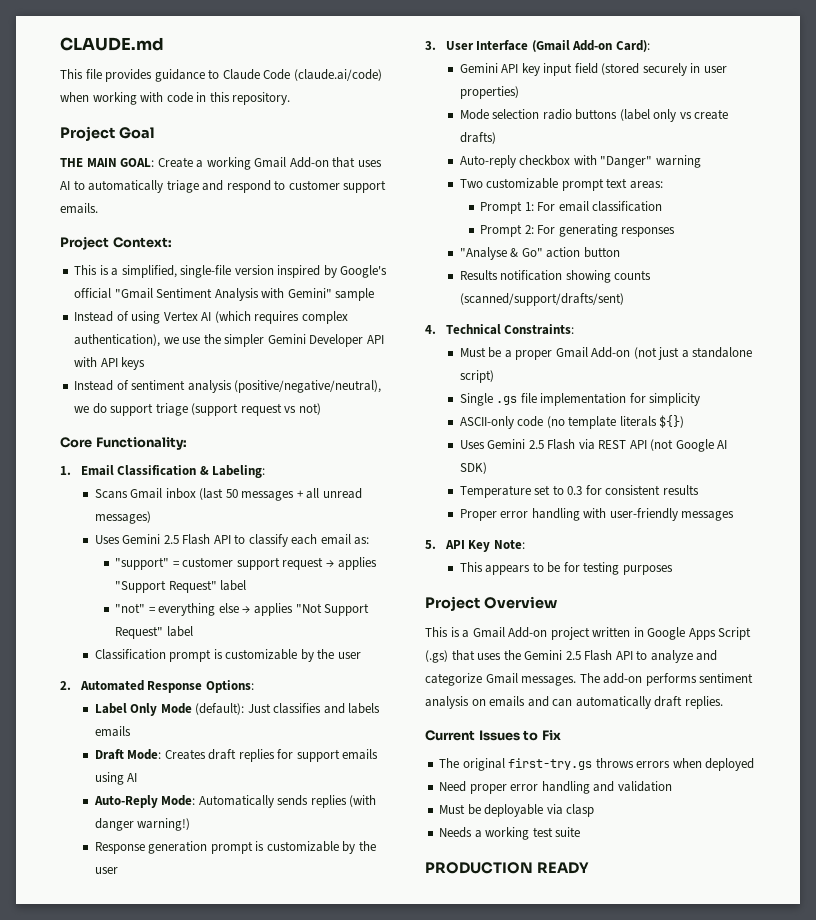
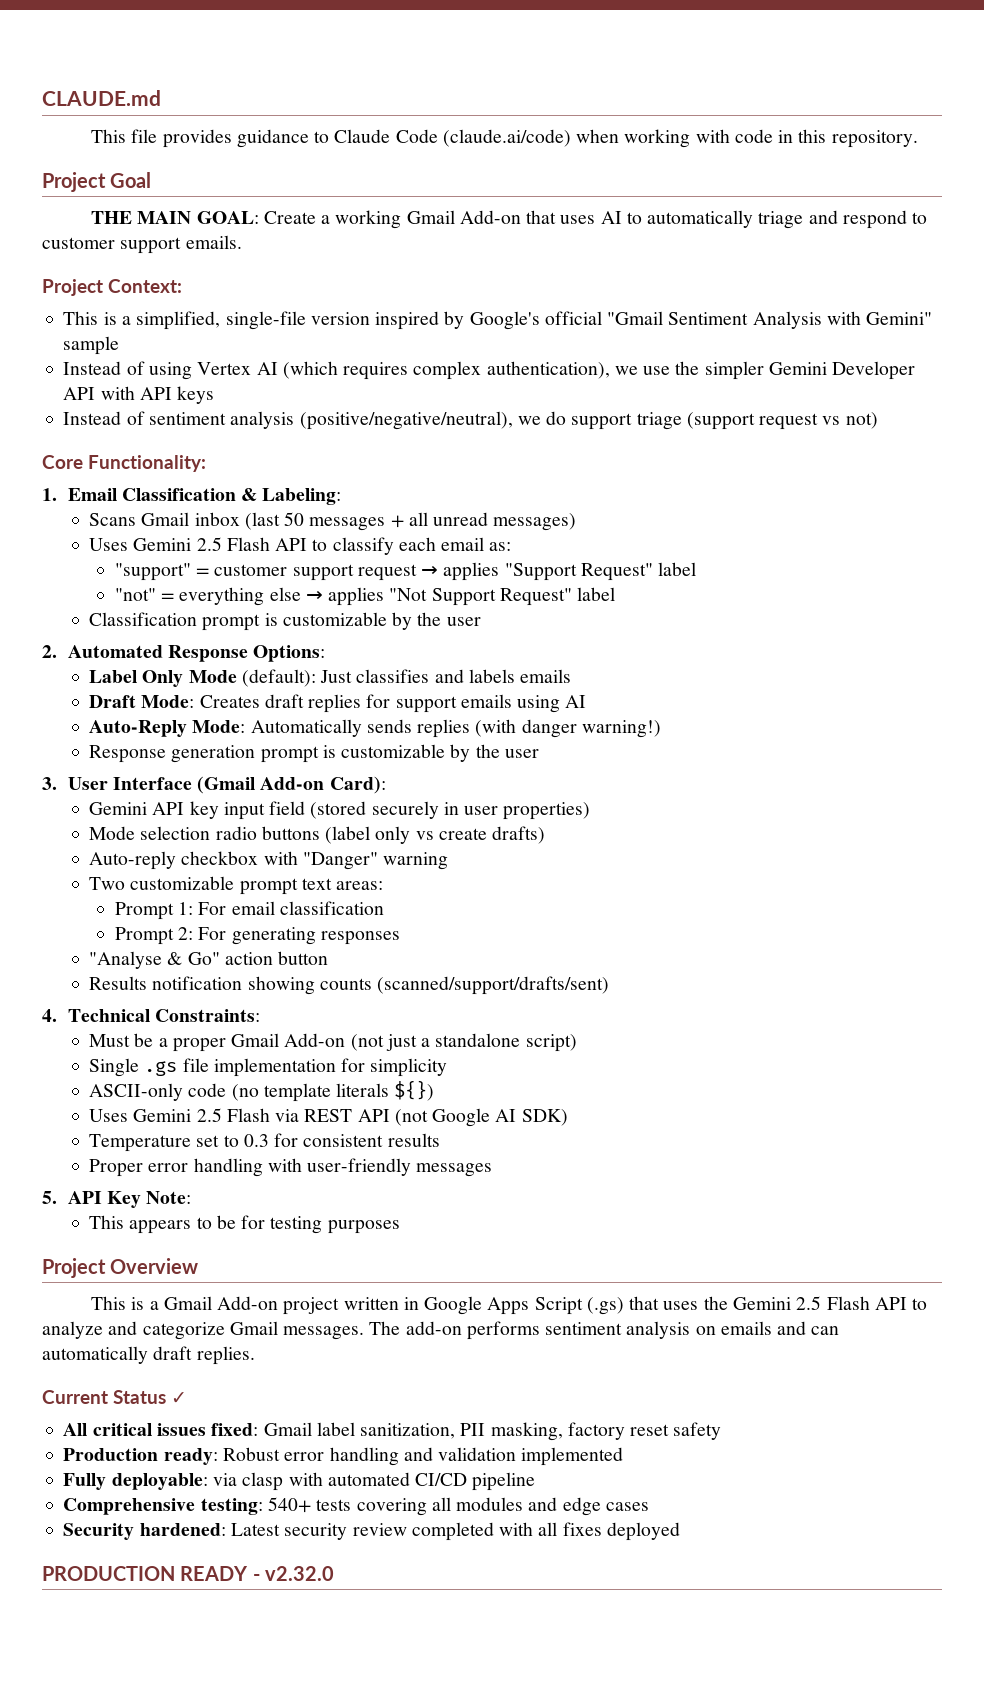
- Current Issues to Fix
- The original first-try.gs throws errors when deployed
- Need proper error handling and validation
- Must be deployable via clasp
- Needs a working test suite
+ Current Status ✓
+ All critical issues fixed: Gmail label sanitization, PII masking, factory reset safety
+ Production ready: Robust error handling and validation implemented
+ Fully deployable: via clasp with automated CI/CD pipeline
+ Comprehensive testing: 540+ tests covering all modules and edge cases
+ Security hardened: Latest security review completed with all fixes deployed
- PRODUCTION READY
+ PRODUCTION READY - v2.32.0

